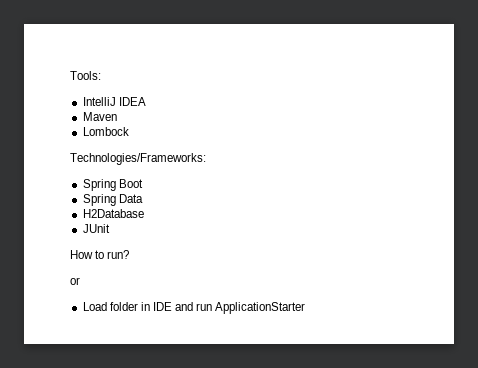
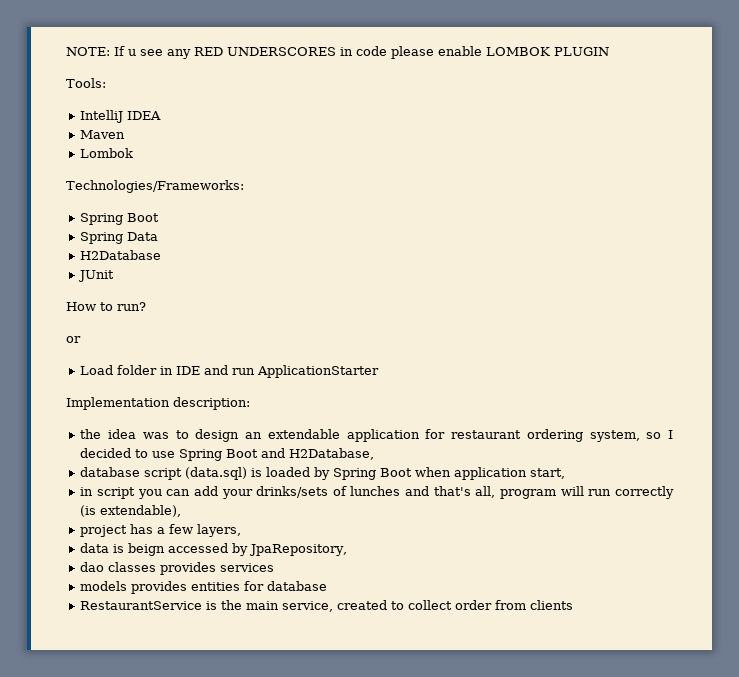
+ NOTE: If u see any RED UNDERSCORES in code please enable LOMBOK PLUGIN
- Lombock
+ Lombok
+ Implementation description:
+ the idea was to design an extendable application for restaurant ordering system, so I decided to use Spring Boot and H2Database,
+ database script (data.sql) is loaded by Spring Boot when application start,
+ in script you can add your drinks/sets of lunches and that's all, program will run correctly (is extendable),
+ project has a few layers,
+ data is beign accessed by JpaRepository,
+ dao classes provides services
+ models provides entities for database
+ RestaurantService is the main service, created to collect order from clients

